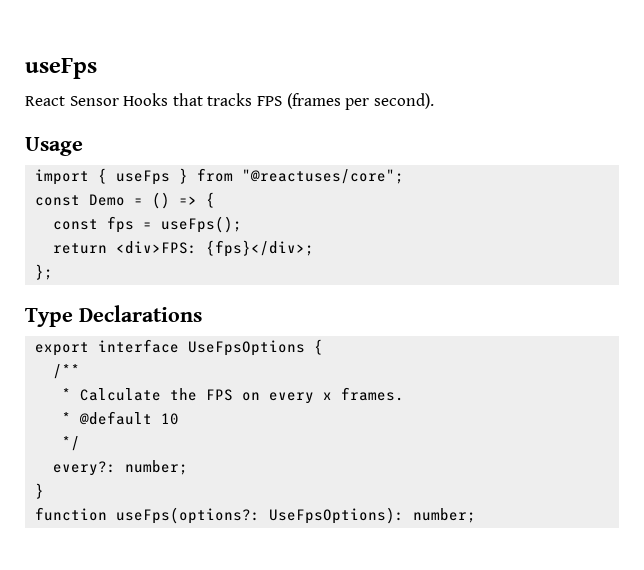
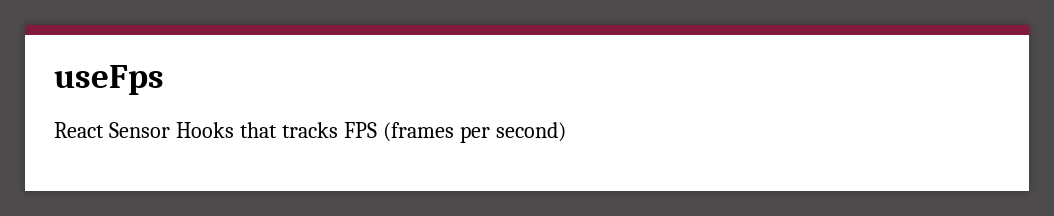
- React Sensor Hooks that tracks FPS (frames per second).
- Usage
- import { useFps } from "@reactuses/core";
- const Demo = () => {
- const fps = useFps();
- return <div>FPS: {fps}</div>;
- };
- Type Declarations
- export interface UseFpsOptions {
- /**
- * Calculate the FPS on every x frames.
- * @default 10
- */
- every?: number;
- }
- function useFps(options?: UseFpsOptions): number;
+ React Sensor Hooks that tracks FPS (frames per second)

